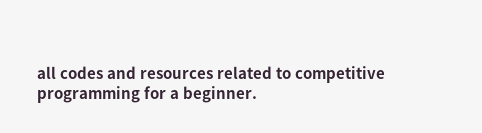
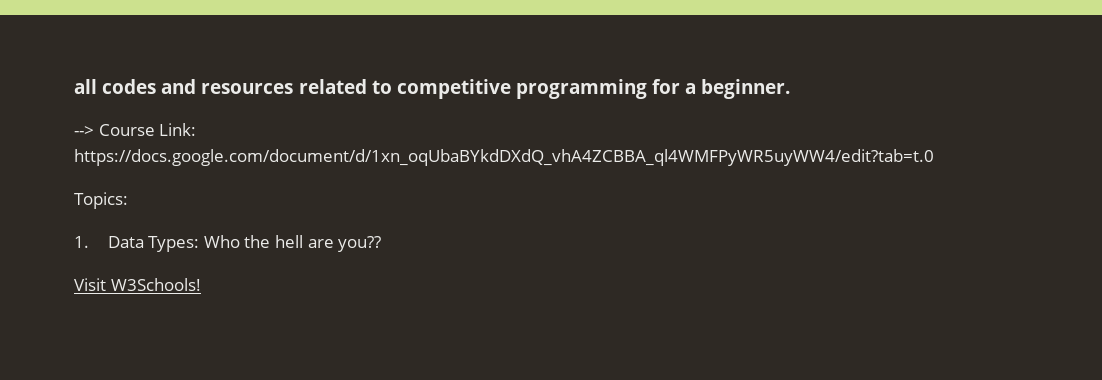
+ --> Course Link: https://docs.google.com/document/d/1xn_oqUbaBYkdDXdQ_vhA4ZCBBA_ql4WMFPyWR5uyWW4/edit?tab=t.0
+ Topics:
+ 1. Data Types: Who the hell are you??
+ Visit W3Schools!

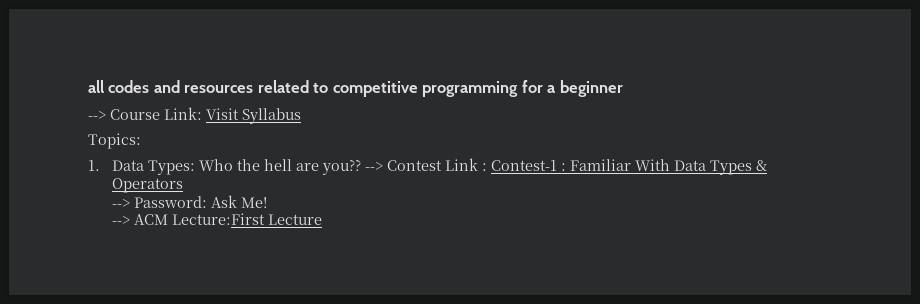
- all codes and resources related to competitive programming for a beginner.
+ all codes and resources related to competitive programming for a beginner
- --> Course Link: https://docs.google.com/document/d/1xn_oqUbaBYkdDXdQ_vhA4ZCBBA_ql4WMFPyWR5uyWW4/edit?tab=t.0
+ --> Course Link: Visit Syllabus
- 1. Data Types: Who the hell are you??
- Visit W3Schools!
+ 1. Data Types: Who the hell are you?? --> Contest Link : Contest-1 : Familiar With Data Types & Operators
+ --> Password: Ask Me!
+ --> ACM Lecture:First Lecture

